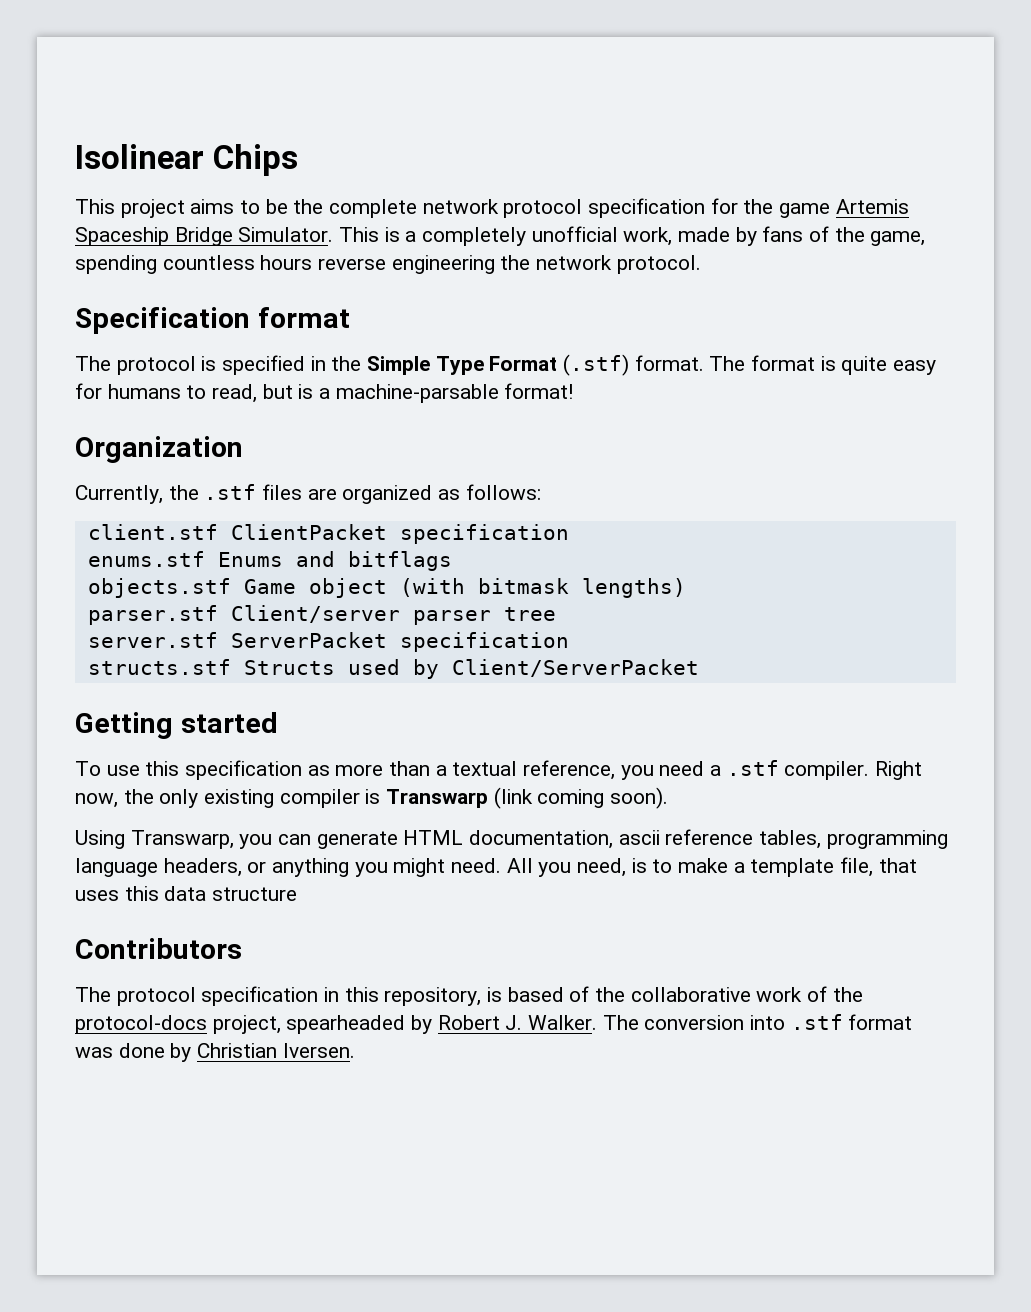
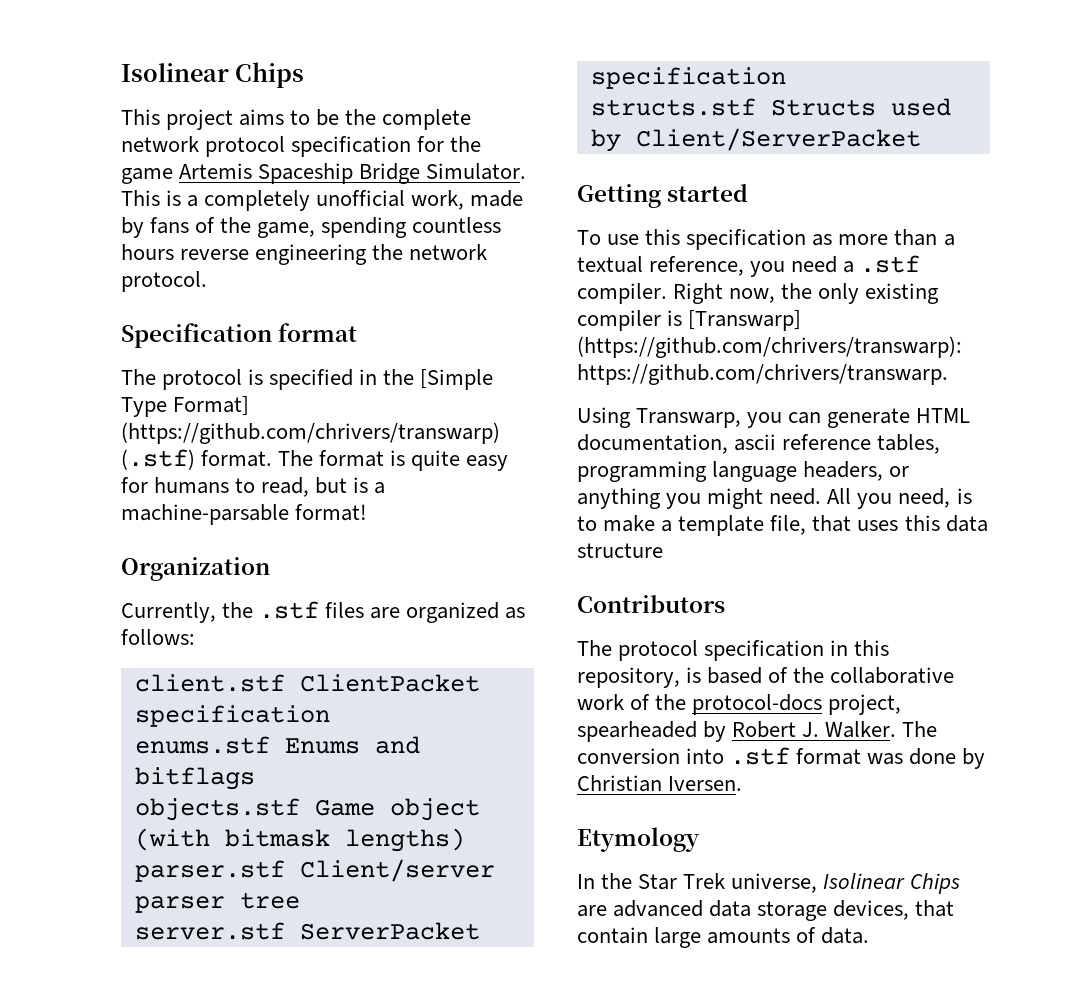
- The protocol is specified in the Simple Type Format (.stf) format.
+ The protocol is specified in the [Simple Type Format] (https://github.com/chrivers/transwarp) (.stf) format.
- Right now, the only existing compiler is Transwarp (link coming soon).
+ Right now, the only existing compiler is [Transwarp] (https://github.com/chrivers/transwarp): https://github.com/chrivers/transwarp.
+ Etymology
+ In the Star Trek universe, Isolinear Chips are advanced data storage devices, that contain large amounts of data.

